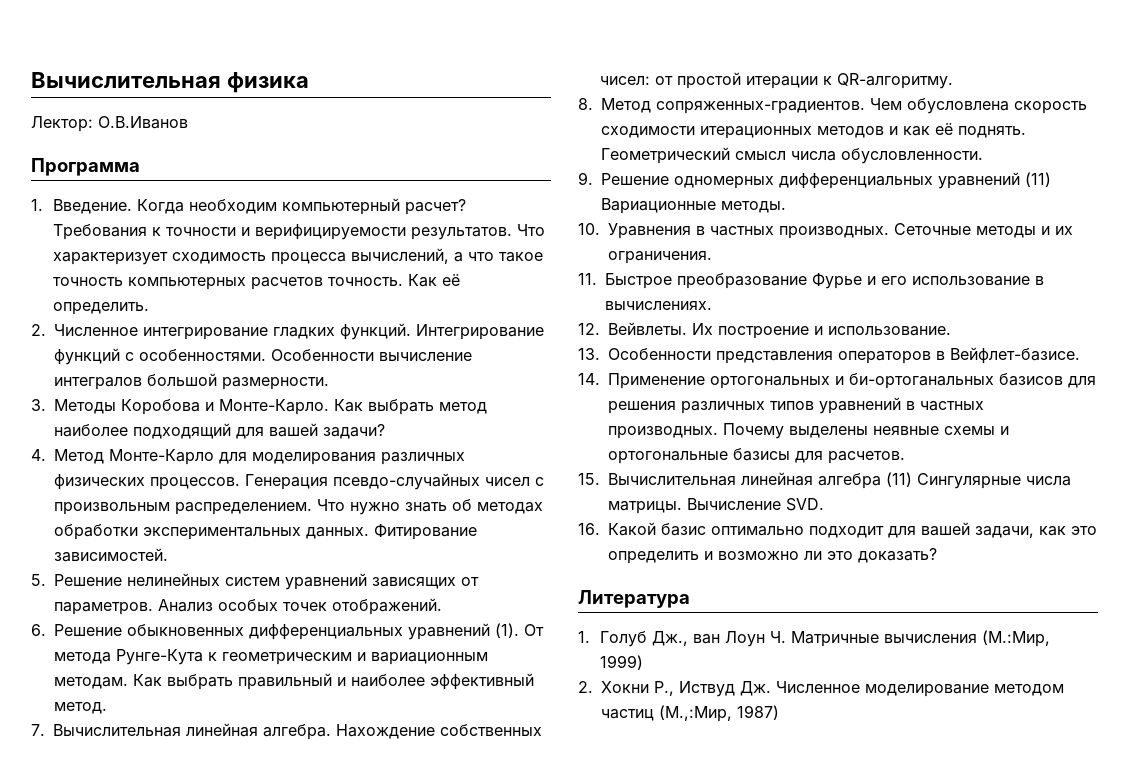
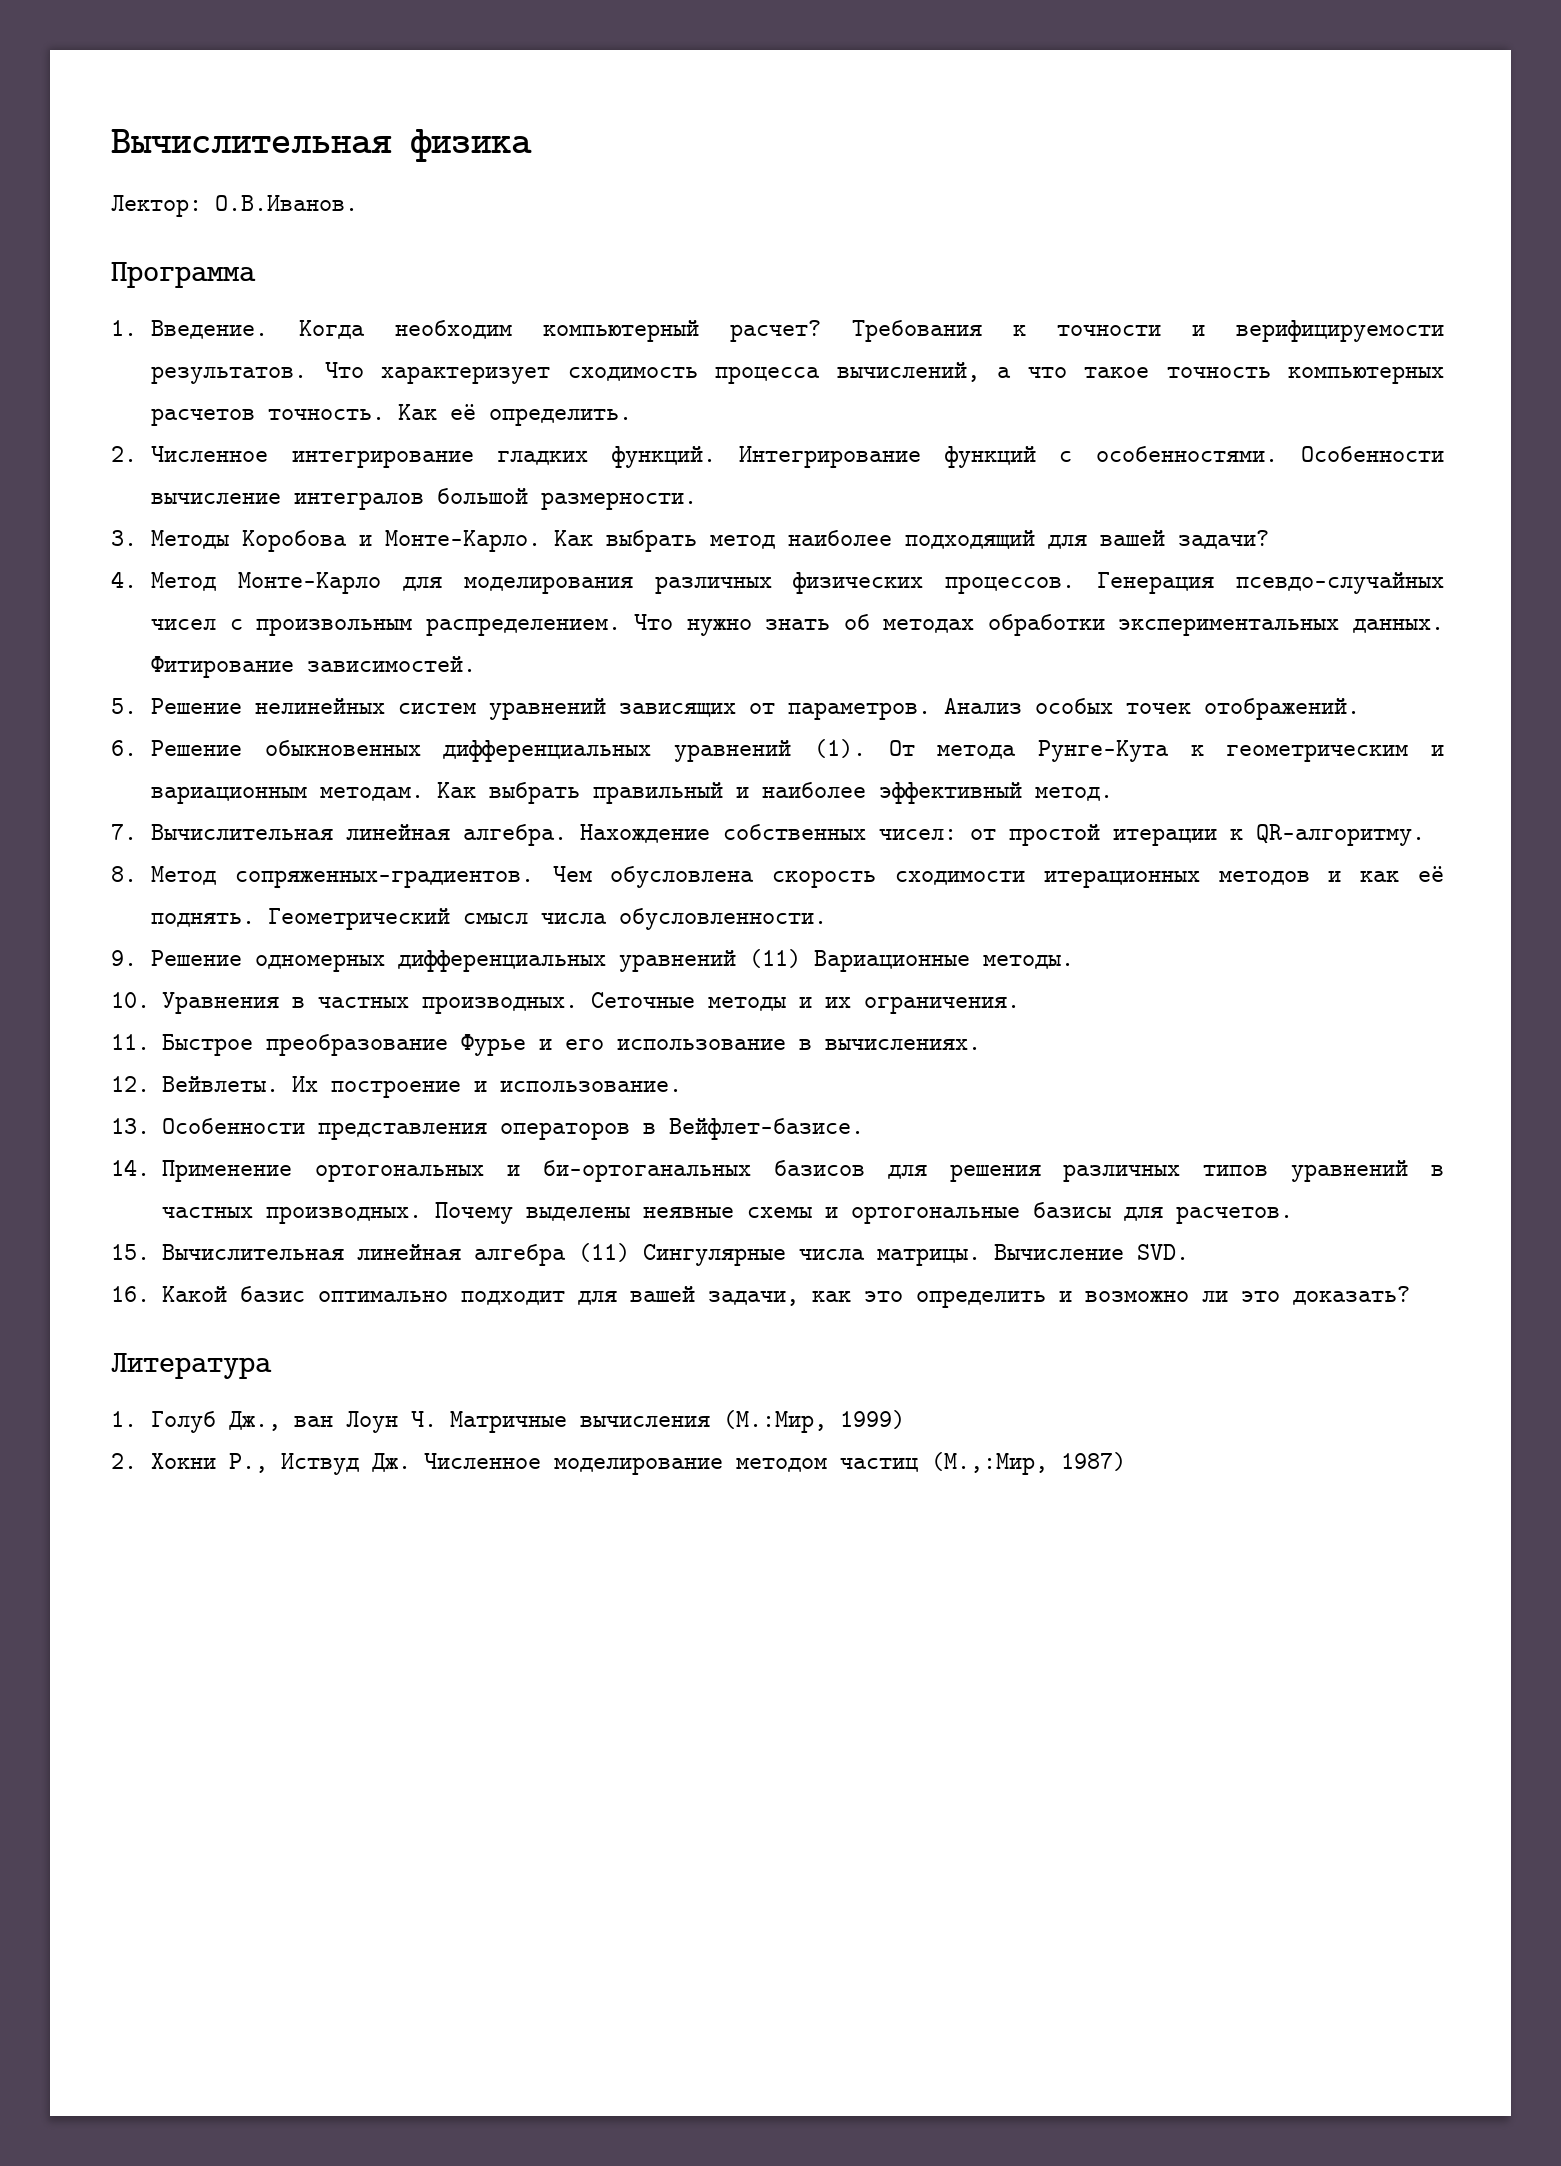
- Лектор: О.В.Иванов
+ Лектор: О.В.Иванов.

